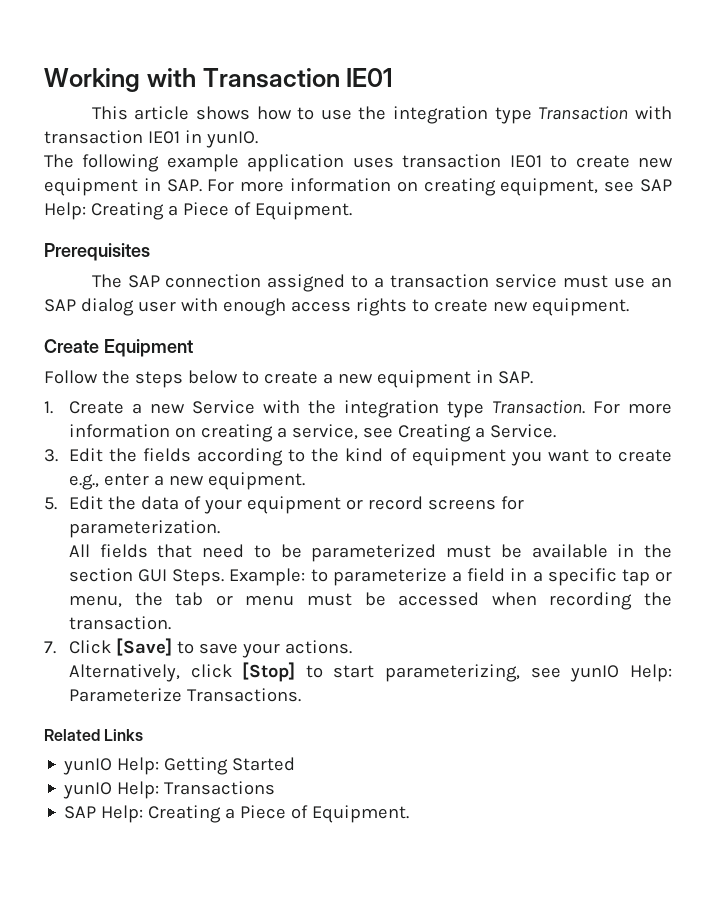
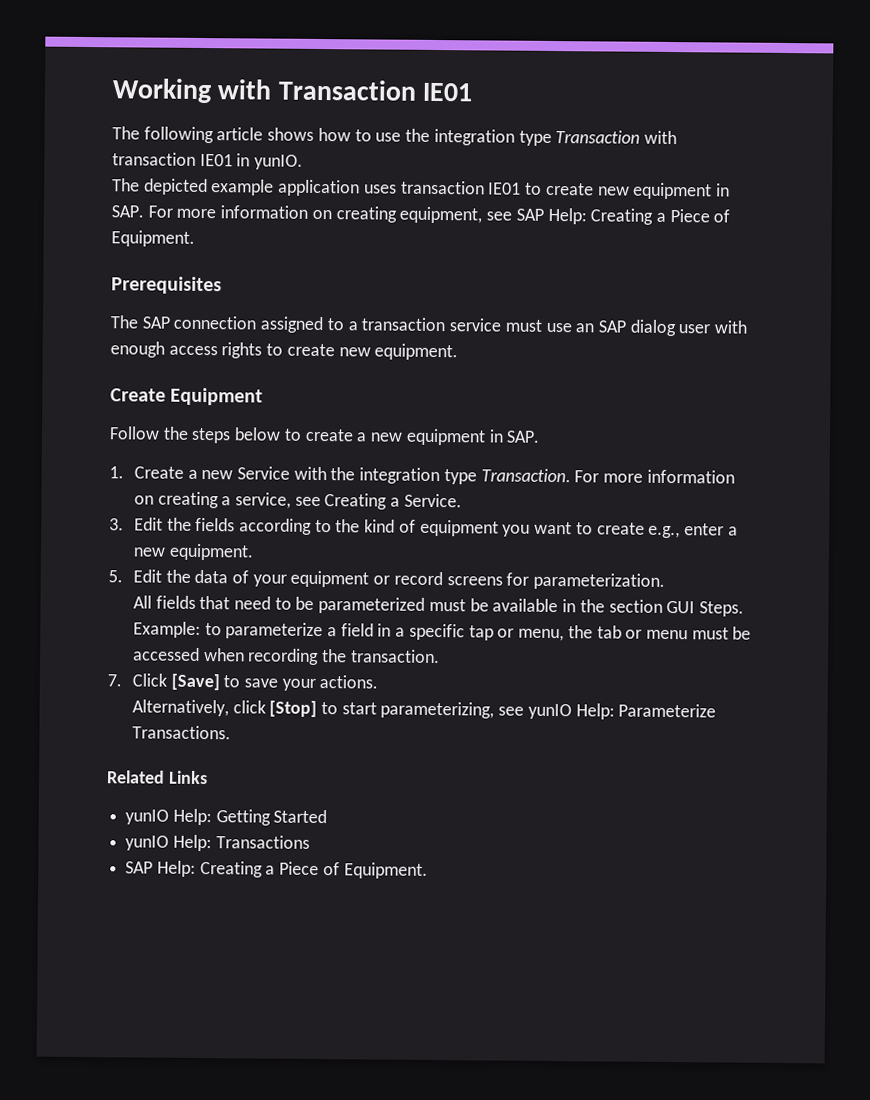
- This article shows how to use the integration type Transaction with transaction IE01 in yunIO.
+ The following article shows how to use the integration type Transaction with transaction IE01 in yunIO.
- The following example application uses transaction IE01 to create new equipment in SAP. For more information on creating equipment, see SAP Help: Creating a Piece of Equipment.
+ The depicted example application uses transaction IE01 to create new equipment in SAP. For more information on creating equipment, see SAP Help: Creating a Piece of Equipment.

